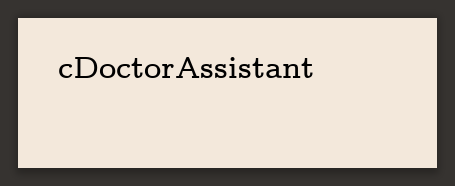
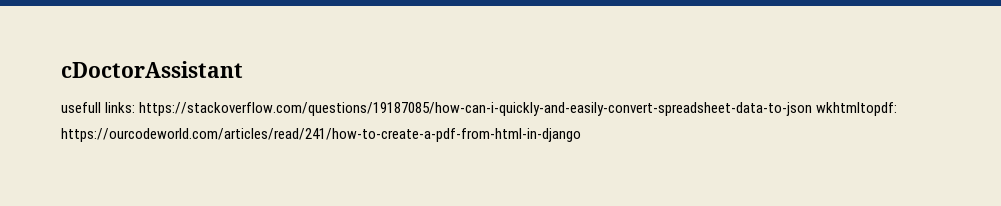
+ usefull links: https://stackoverflow.com/questions/19187085/how-can-i-quickly-and-easily-convert-spreadsheet-data-to-json wkhtmltopdf: https://ourcodeworld.com/articles/read/241/how-to-create-a-pdf-from-html-in-django

